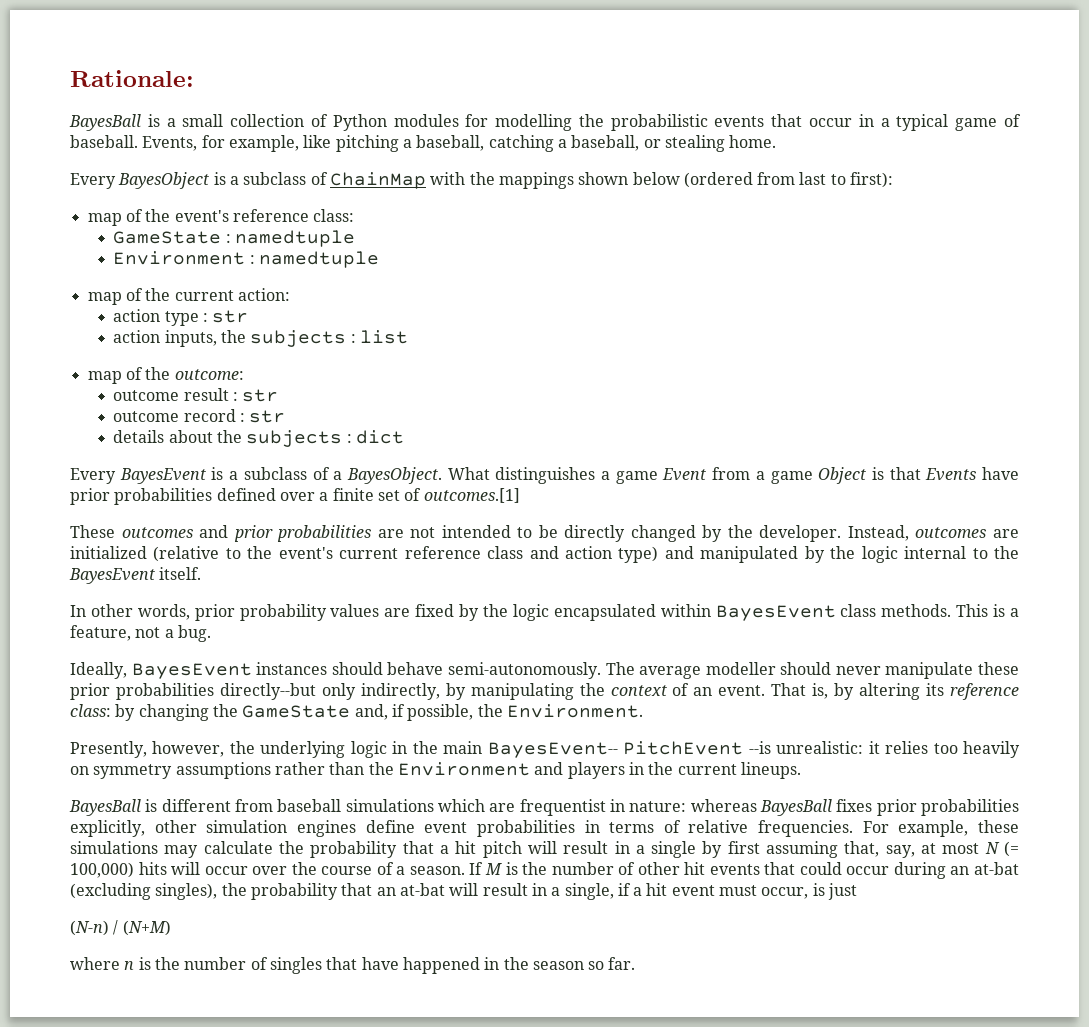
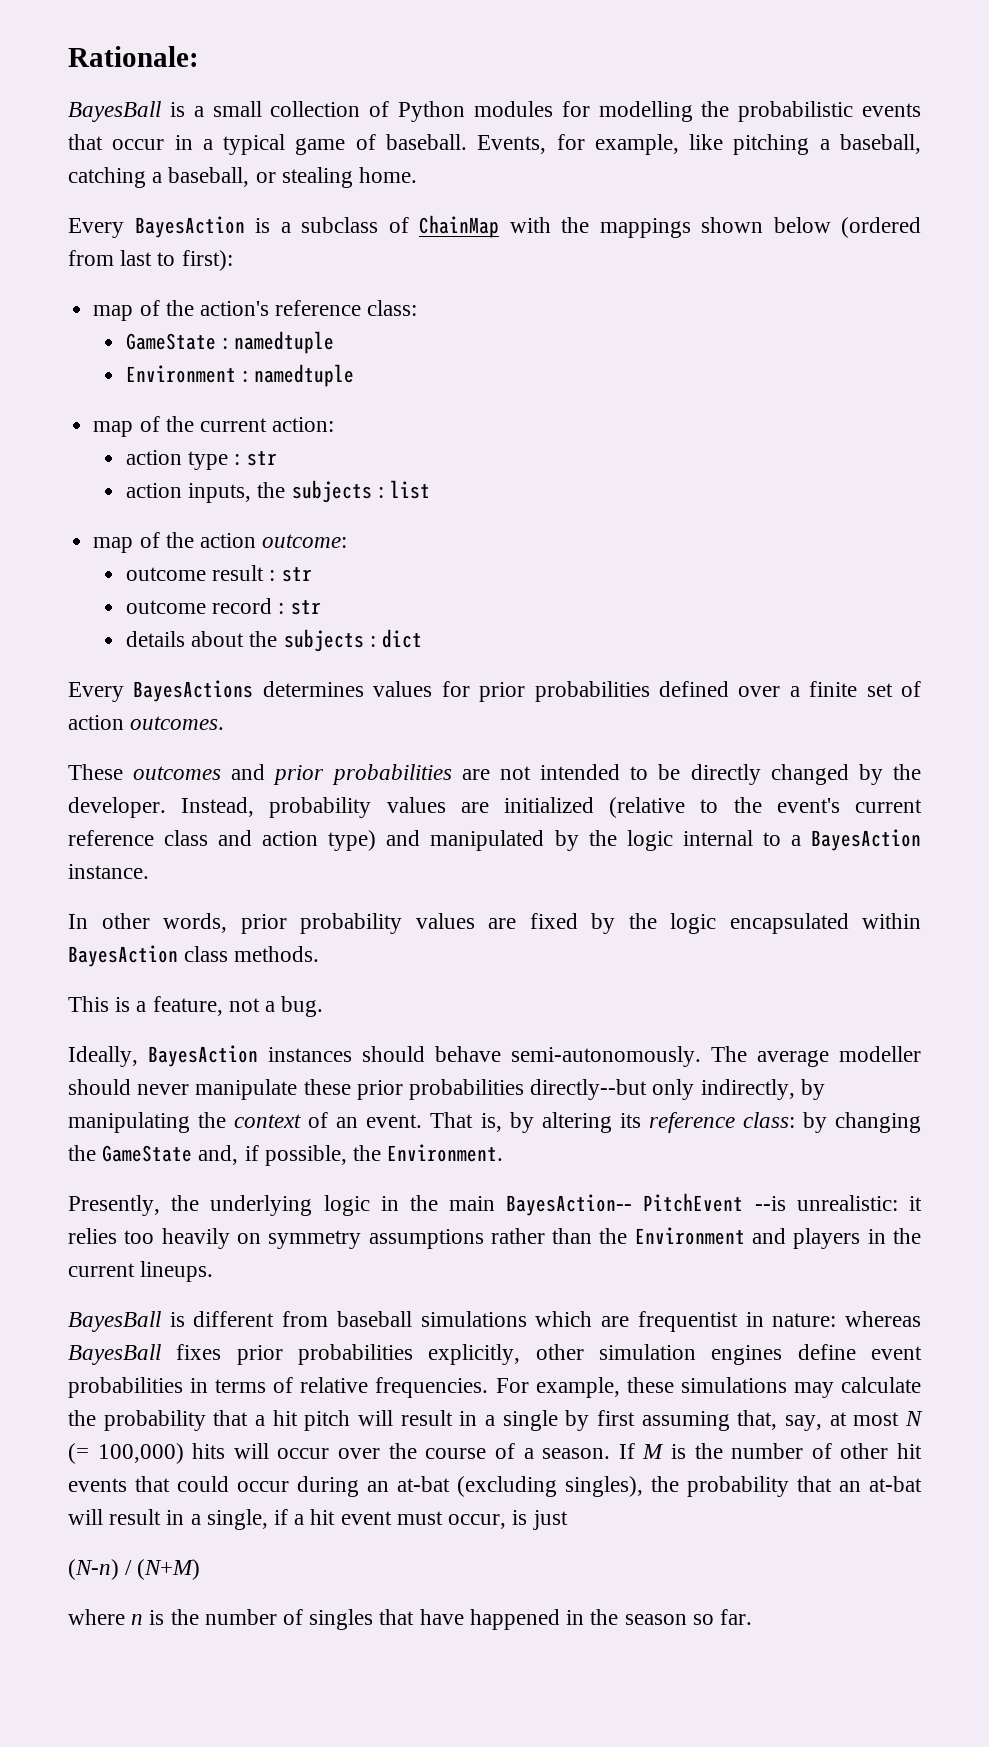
- Every BayesObject is a subclass of ChainMap with the mappings shown below (ordered from last to first):
+ Every BayesAction is a subclass of ChainMap with the mappings shown below (ordered from last to first):
- map of the event's reference class:
+ map of the action's reference class:
- map of the outcome:
+ map of the action outcome:
- Every BayesEvent is a subclass of a BayesObject. What distinguishes a game Event from a game Object is that Events have prior probabilities defined over a finite set of outcomes.[1]
+ Every BayesActions determines values for prior probabilities defined over a finite set of action outcomes.
- Instead, outcomes are initialized (relative to the event's current reference class and action type) and manipulated by the logic internal to the BayesEvent itself.
+ Instead, probability values are initialized (relative to the event's current reference class and action type) and manipulated by the logic internal to a BayesAction instance.
- In other words, prior probability values are fixed by the logic encapsulated within BayesEvent class methods. This is a feature, not a bug.
+ In other words, prior probability values are fixed by the logic encapsulated within BayesAction class methods.
+ This is a feature, not a bug.
- Ideally, BayesEvent instances should behave semi-autonomously.
+ Ideally, BayesAction instances should behave semi-autonomously.
- Presently, however, the underlying logic in the main BayesEvent-- PitchEvent --is unrealistic: it relies too heavily on symmetry assumptions rather than the Environment and players in the current lineups.
+ Presently, the underlying logic in the main BayesAction-- PitchEvent --is unrealistic: it relies too heavily on symmetry assumptions rather than the Environment and players in the current lineups.

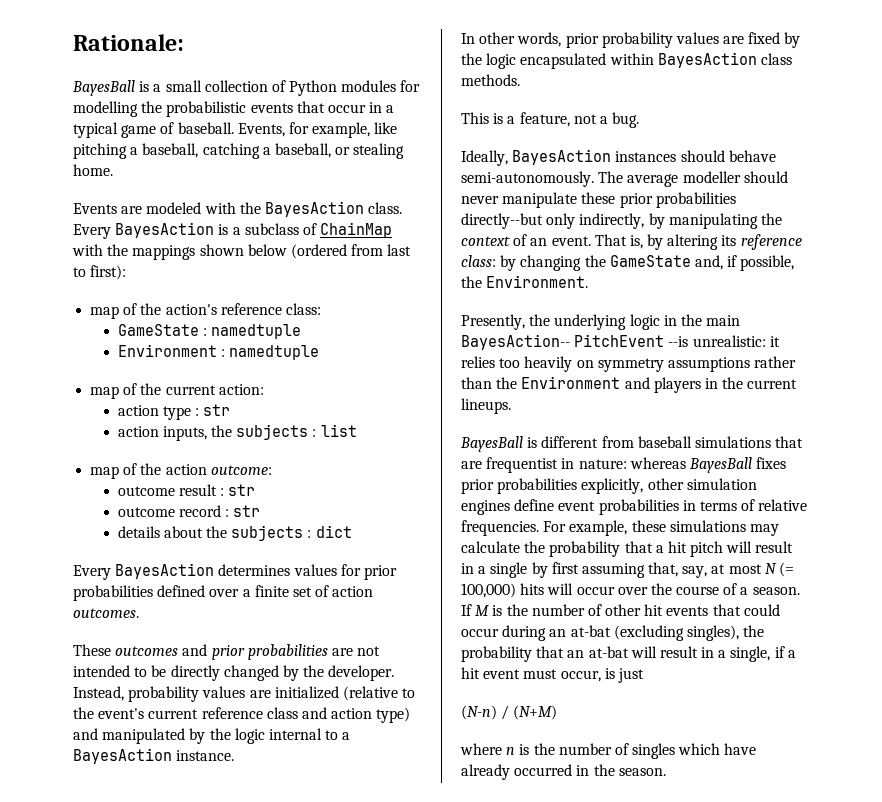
+ Events are modeled with the BayesAction class.
- Every BayesActions determines values for prior probabilities defined over a finite set of action outcomes.
+ Every BayesAction determines values for prior probabilities defined over a finite set of action outcomes.
- BayesBall is different from baseball simulations which are frequentist in nature: whereas BayesBall fixes prior probabilities explicitly, other simulation engines define event probabilities in terms of relative frequencies.
+ BayesBall is different from baseball simulations that are frequentist in nature: whereas BayesBall fixes prior probabilities explicitly, other simulation engines define event probabilities in terms of relative frequencies.
- where n is the number of singles that have happened in the season so far.
+ where n is the number of singles which have already occurred in the season.

